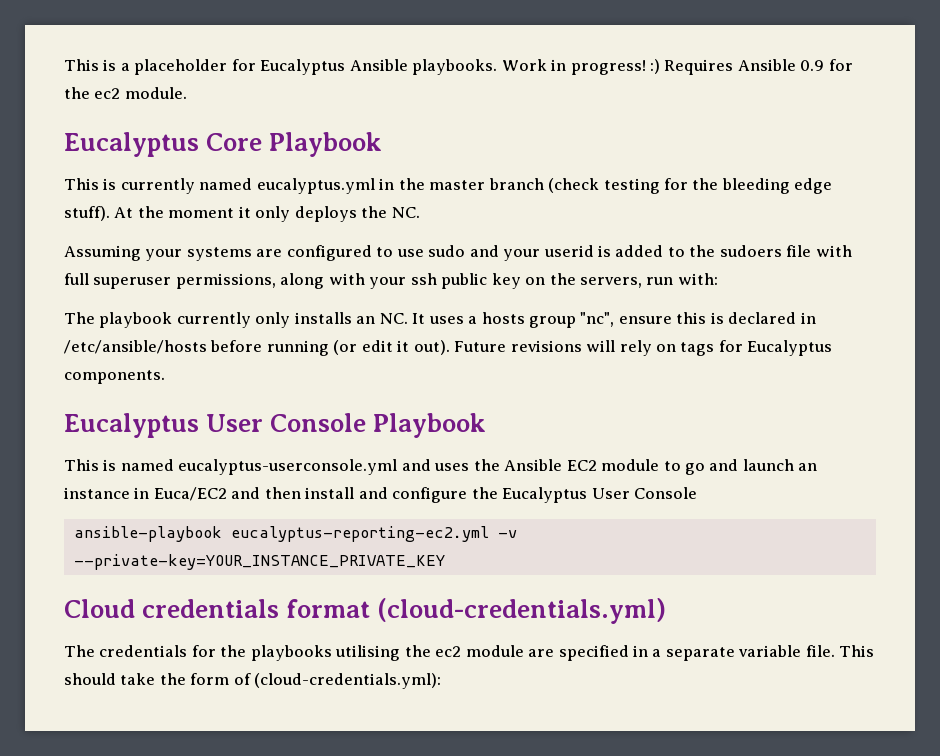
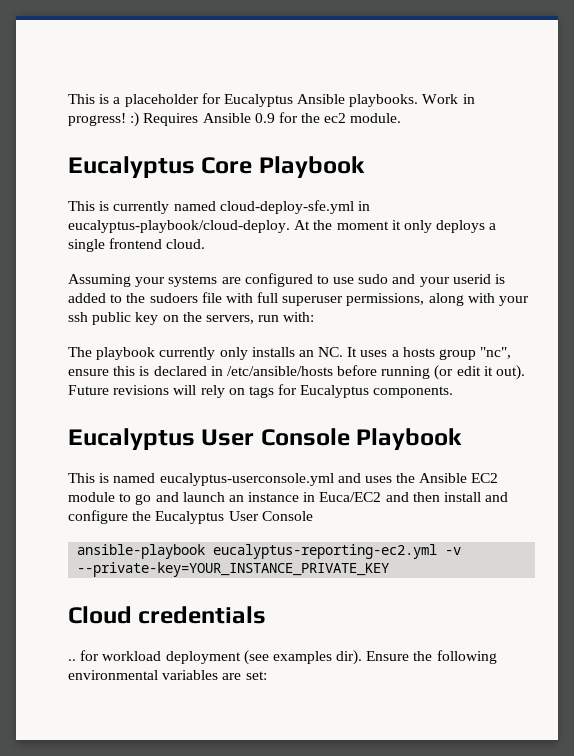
- This is currently named eucalyptus.yml in the master branch (check testing for the bleeding edge stuff).
+ This is currently named cloud-deploy-sfe.yml in eucalyptus-playbook/cloud-deploy.
- At the moment it only deploys the NC.
+ At the moment it only deploys a single frontend cloud.
- Cloud credentials format (cloud-credentials.yml)
- The credentials for the playbooks utilising the ec2 module are specified in a separate variable file. This should take the form of (cloud-credentials.yml):
+ Cloud credentials
+ .. for workload deployment (see examples dir). Ensure the following environmental variables are set:

